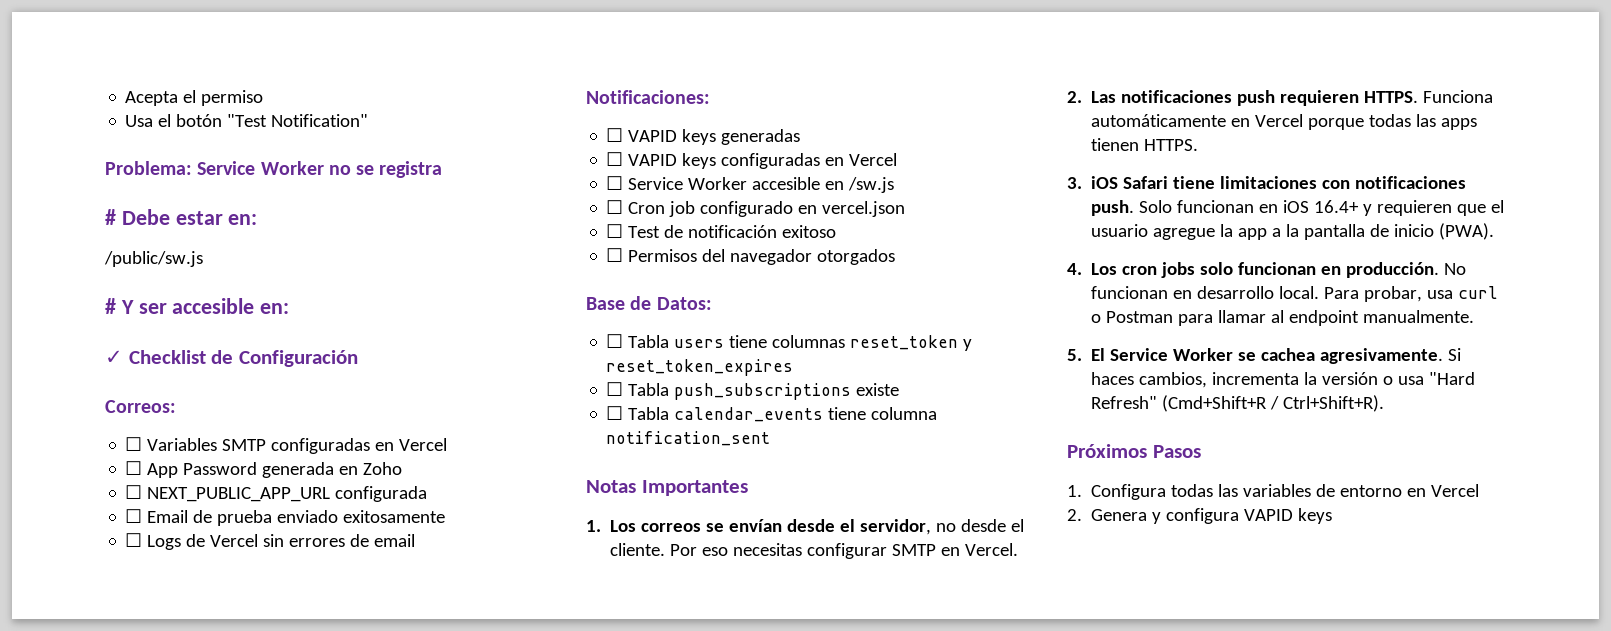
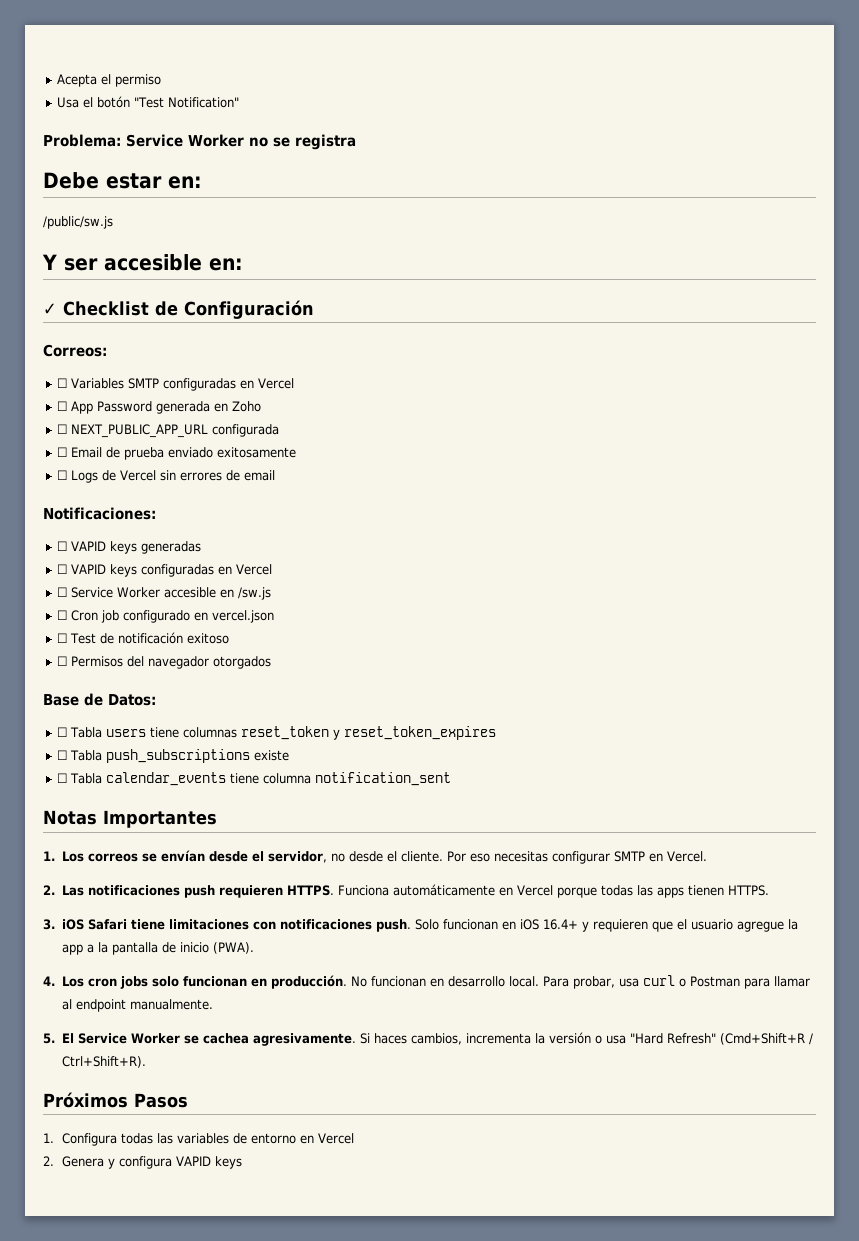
- # Debe estar en:
+ Debe estar en:
- # Y ser accesible en:
+ Y ser accesible en:

